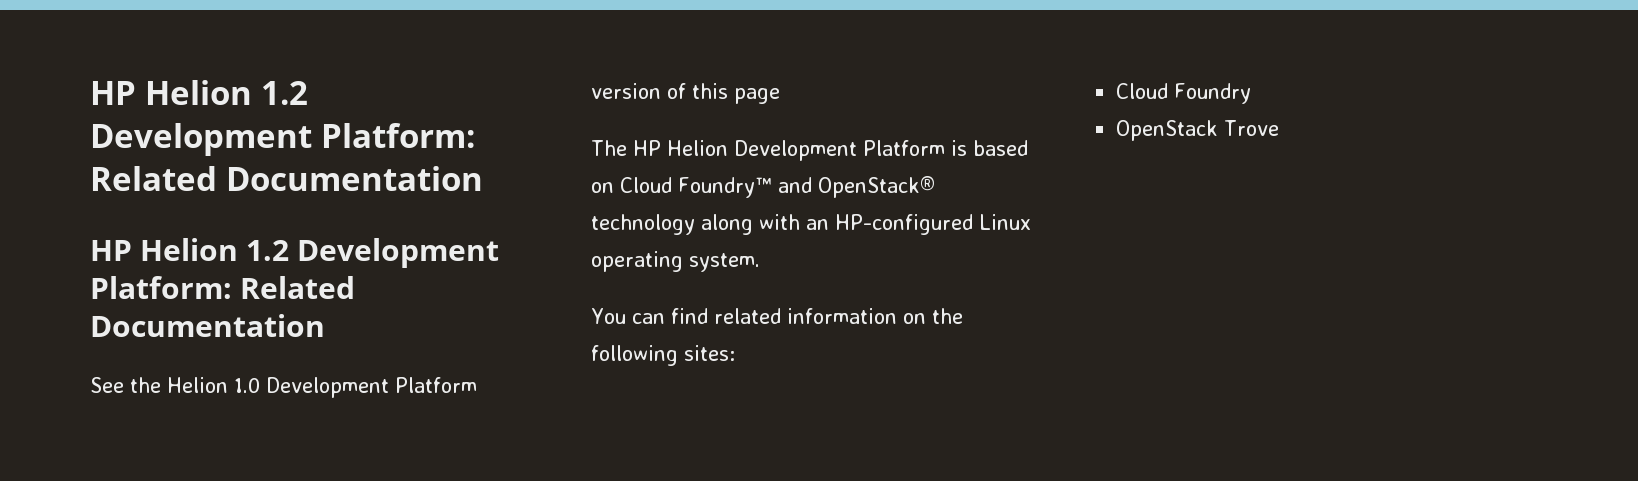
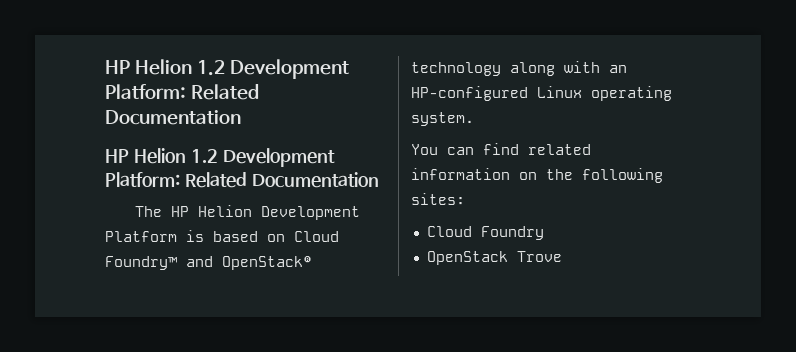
- See the Helion 1.0 Development Platform version of this page

